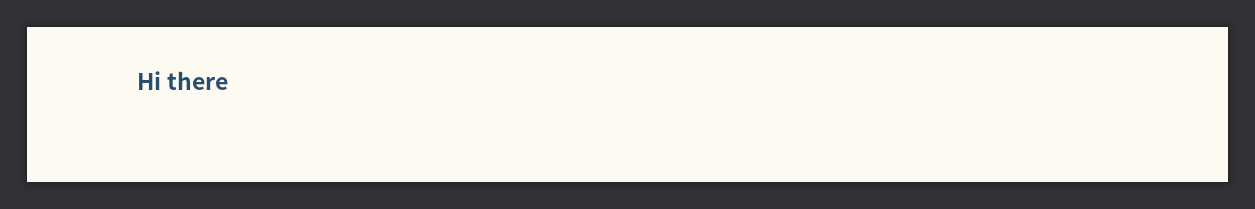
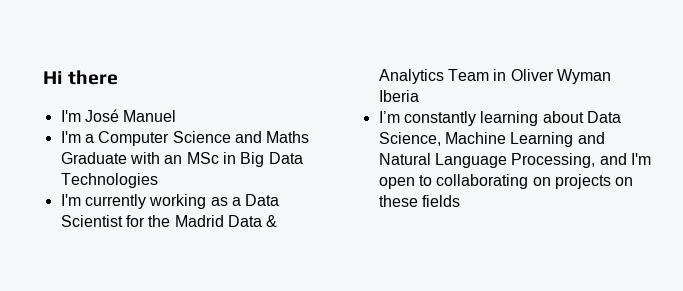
+ I'm José Manuel
+ I'm a Computer Science and Maths Graduate with an MSc in Big Data Technologies
+ I'm currently working as a Data Scientist for the Madrid Data & Analytics Team in Oliver Wyman Iberia
+ I’m constantly learning about Data Science, Machine Learning and Natural Language Processing, and I'm open to collaborating on projects on these fields

